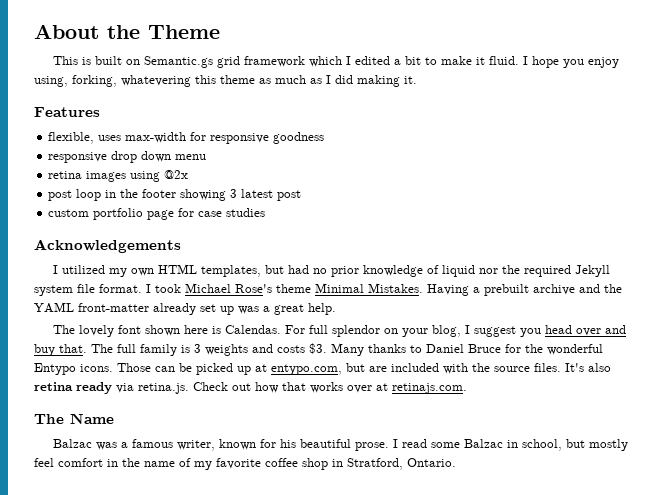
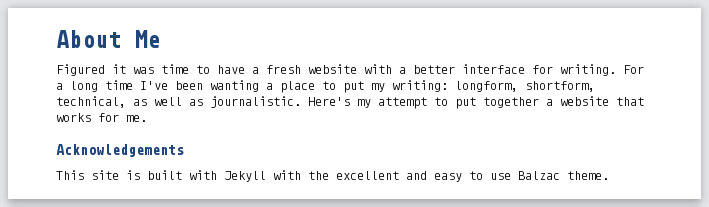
- About the Theme
- This is built on Semantic.gs grid framework which I edited a bit to make it fluid. I hope you enjoy using, forking, whatevering this theme as much as I did making it.
- Features
- flexible, uses max-width for responsive goodness
- responsive drop down menu
- retina images using @2x
- post loop in the footer showing 3 latest post
- custom portfolio page for case studies
+ About Me
+ Figured it was time to have a fresh website with a better interface for writing. For a long time I've been wanting a place to put my writing: longform, shortform, technical, as well as journalistic. Here's my attempt to put together a website that works for me.
  Acknowledgements
- I utilized my own HTML templates, but had no prior knowledge of liquid nor the required Jekyll system file format. I took Michael Rose's theme Minimal Mistakes. Having a prebuilt archive and the YAML front-matter already set up was a great help.
- The lovely font shown here is Calendas. For full splendor on your blog, I suggest you head over and buy that. The full family is 3 weights and costs $3. Many thanks to Daniel Bruce for the wonderful Entypo icons. Those can be picked up at entypo.com, but are included with the source files. It's also retina ready via retina.js. Check out how that works over at retinajs.com.
- The Name
- Balzac was a famous writer, known for his beautiful prose. I read some Balzac in school, but mostly feel comfort in the name of my favorite coffee shop in Stratford, Ontario.
+ This site is built with Jekyll with the excellent and easy to use Balzac theme.

